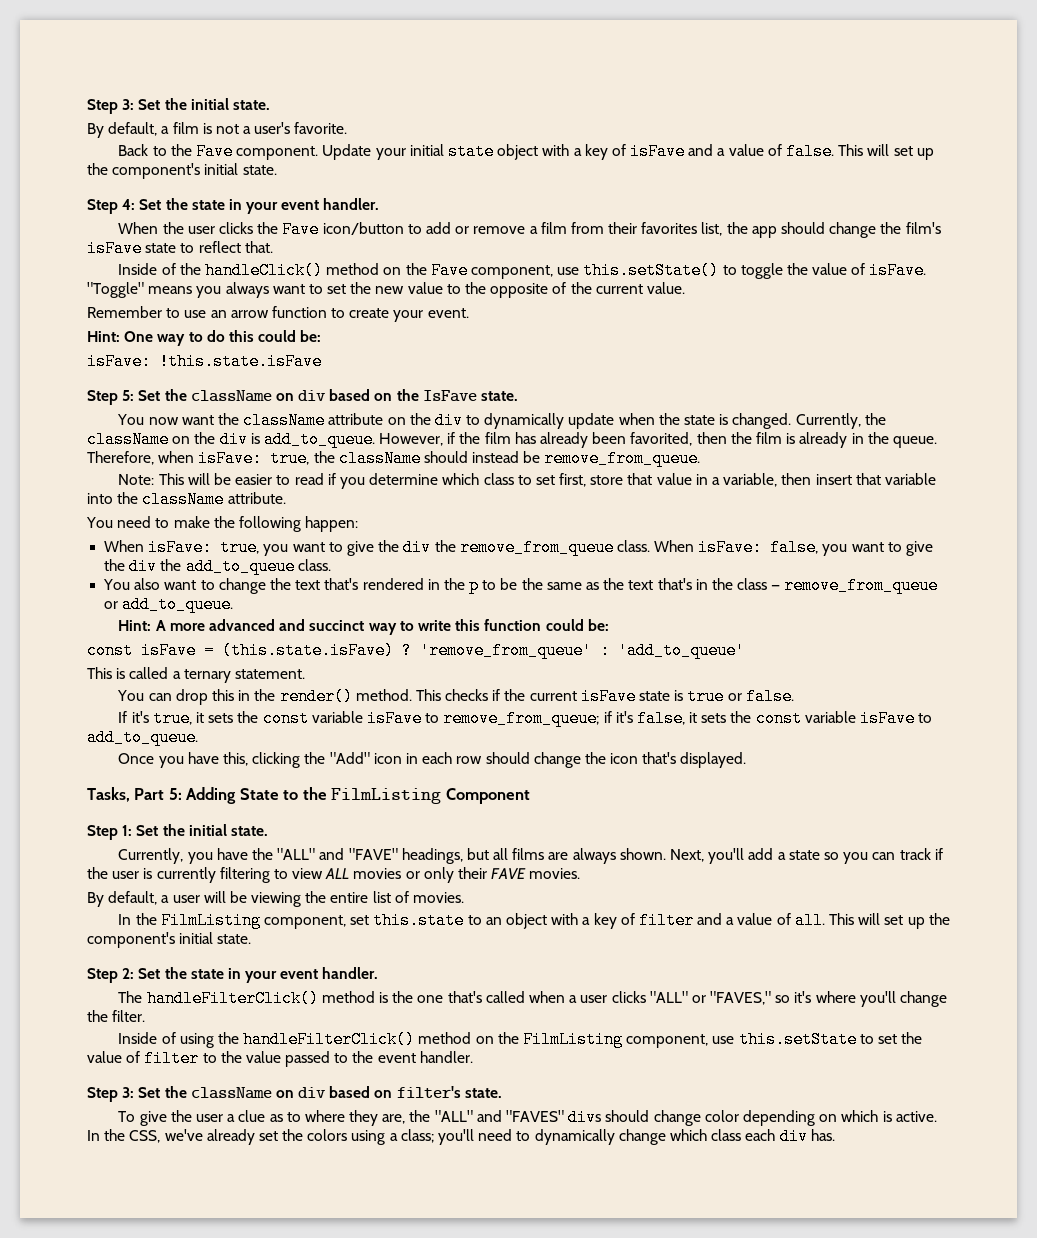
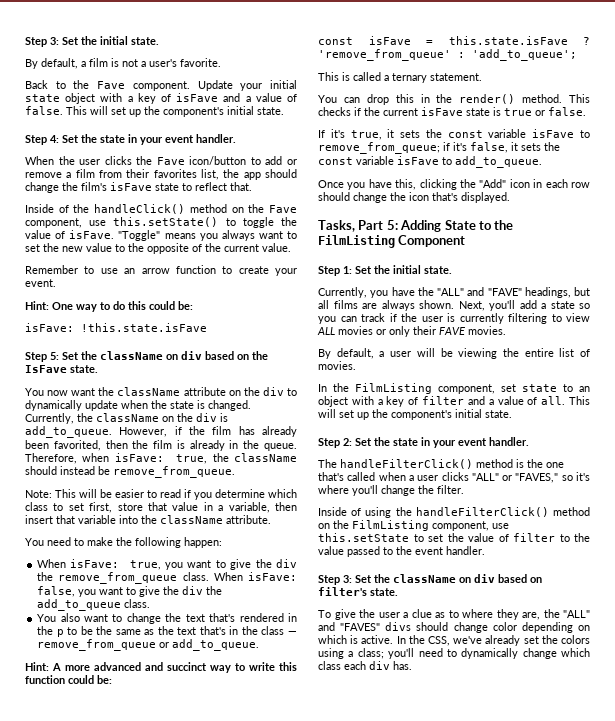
- const isFave = (this.state.isFave) ?
+ const isFave = this.state.isFave ?
- 'remove_from_queue' : 'add_to_queue'
+ 'remove_from_queue' : 'add_to_queue';
- In the FilmListing component, set this.state to an object with a key of filter and a value of all.
+ In the FilmListing component, set state to an object with a key of filter and a value of all.

